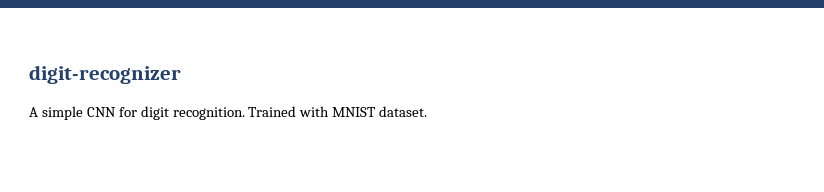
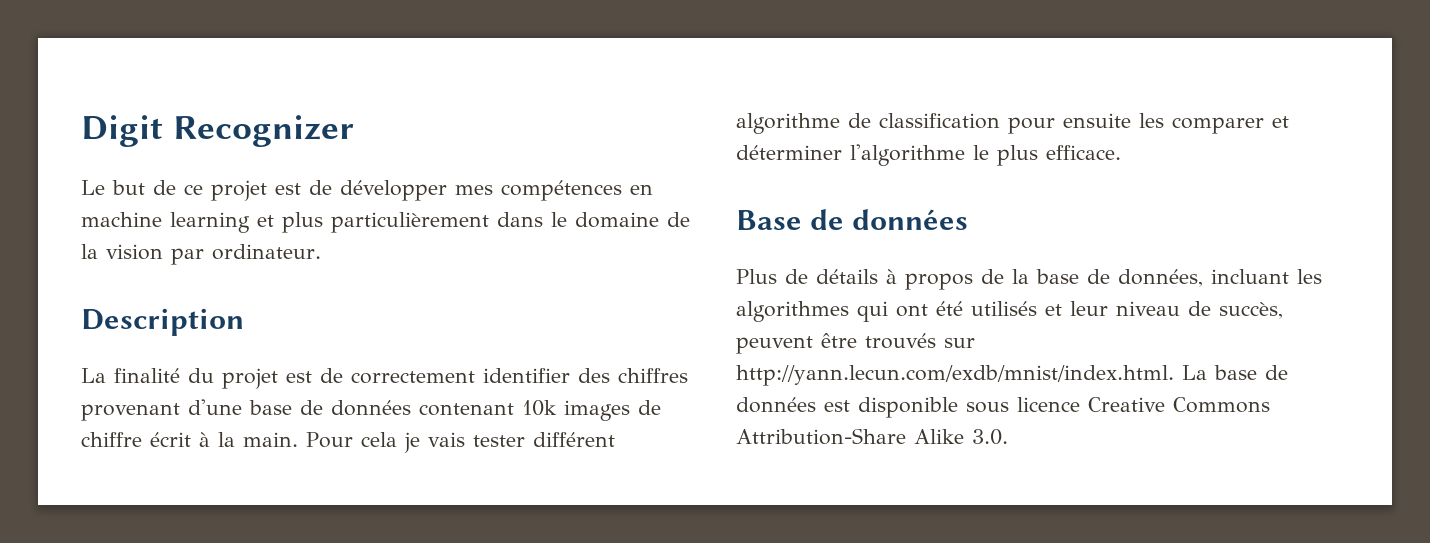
- digit-recognizer
- A simple CNN for digit recognition. Trained with MNIST dataset.
+ Digit Recognizer
+ Le but de ce projet est de développer mes compétences en machine learning et plus particulièrement dans le domaine de la vision par ordinateur.
+ Description
+ La finalité du projet est de correctement identifier des chiffres provenant d'une base de données contenant 10k images de chiffre écrit à la main. Pour cela je vais tester différent algorithme de classification pour ensuite les comparer et déterminer l'algorithme le plus efficace.
+ Base de données
+ Plus de détails à propos de la base de données, incluant les algorithmes qui ont été utilisés et leur niveau de succès, peuvent être trouvés sur http://yann.lecun.com/exdb/mnist/index.html. La base de données est disponible sous licence Creative Commons Attribution-Share Alike 3.0.

